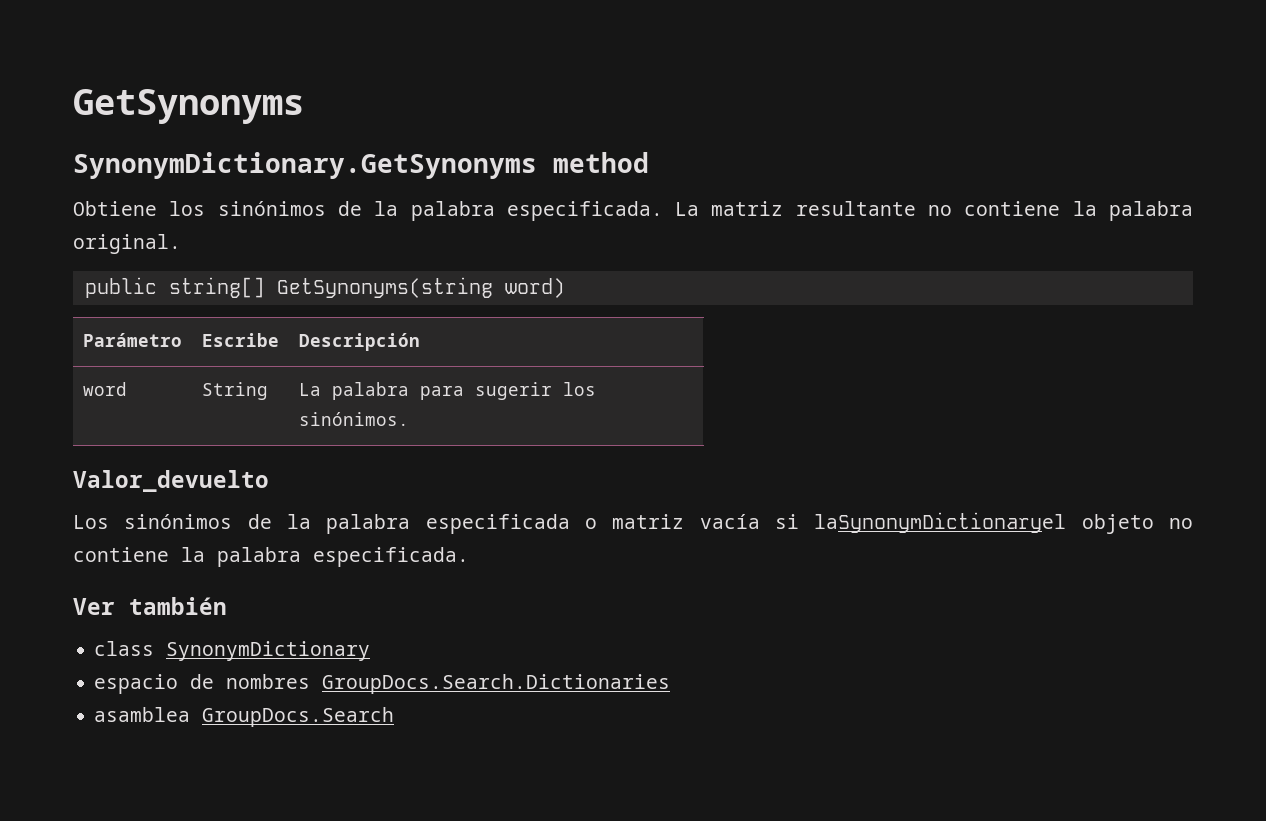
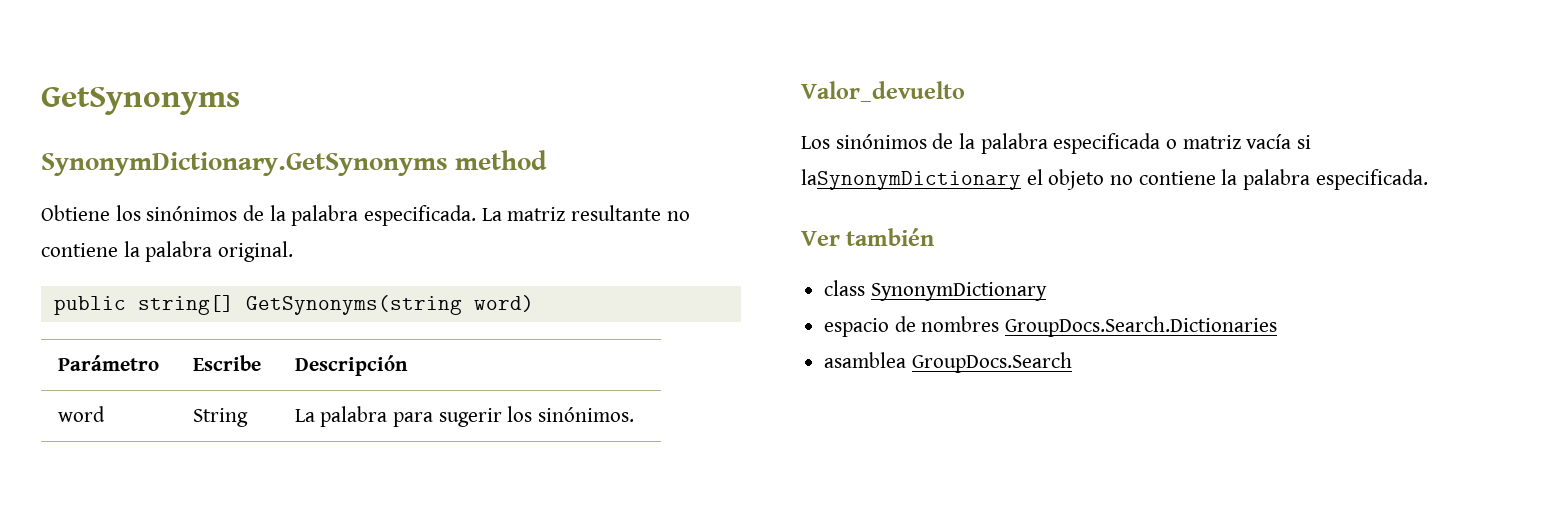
- Los sinónimos de la palabra especificada o matriz vacía si laSynonymDictionaryel objeto no contiene la palabra especificada.
+ Los sinónimos de la palabra especificada o matriz vacía si laSynonymDictionary el objeto no contiene la palabra especificada.

